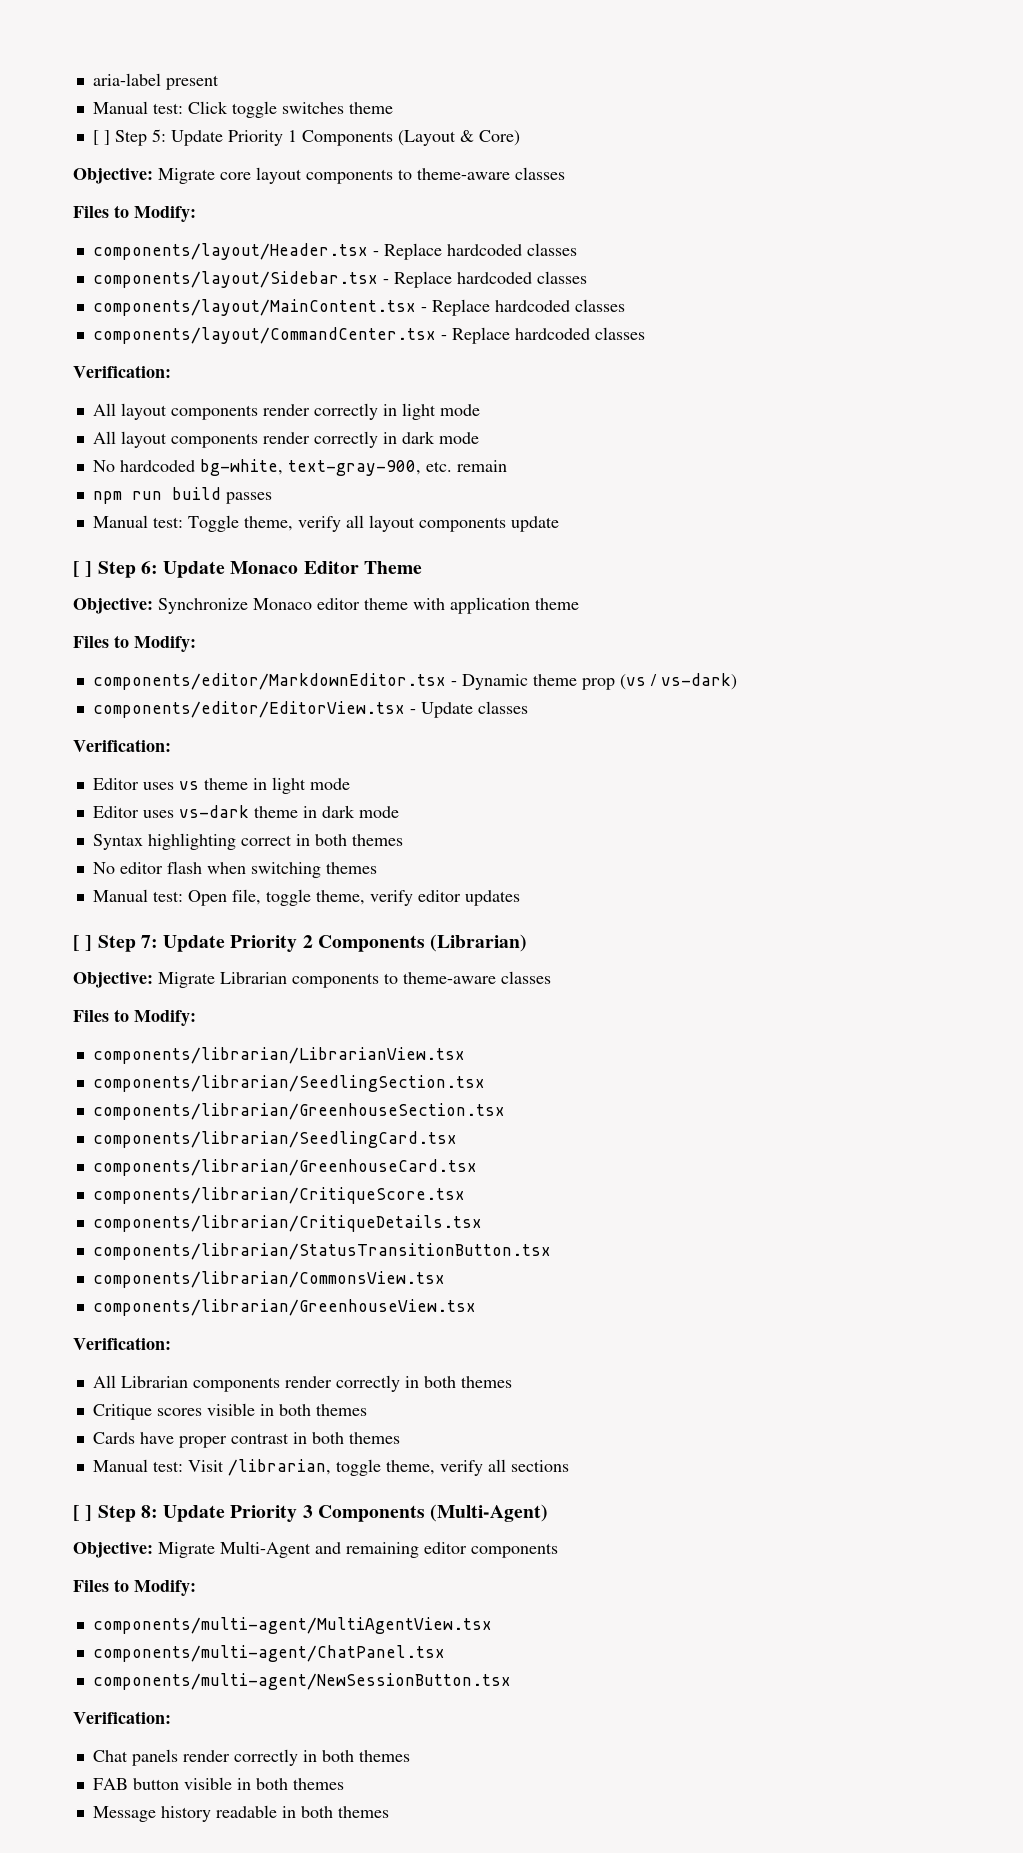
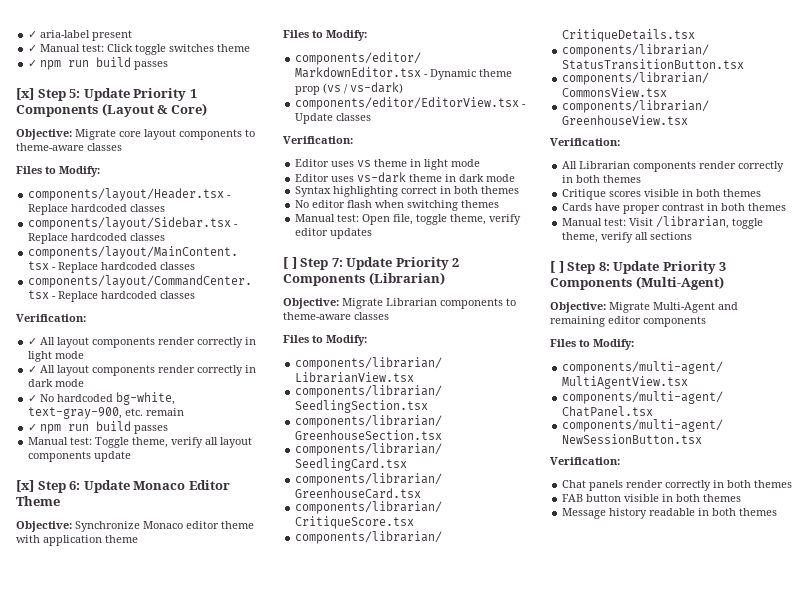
- aria-label present
+ ✓ aria-label present
- Manual test: Click toggle switches theme
- [ ] Step 5: Update Priority 1 Components (Layout & Core)
+ ✓ Manual test: Click toggle switches theme
+ ✓ npm run build passes
+ [x] Step 5: Update Priority 1 Components (Layout & Core)
- All layout components render correctly in light mode
+ ✓ All layout components render correctly in light mode
- All layout components render correctly in dark mode
+ ✓ All layout components render correctly in dark mode
- No hardcoded bg-white, text-gray-900, etc. remain
- npm run build passes
+ ✓ No hardcoded bg-white, text-gray-900, etc. remain
+ ✓ npm run build passes
- [ ] Step 6: Update Monaco Editor Theme
+ [x] Step 6: Update Monaco Editor Theme

